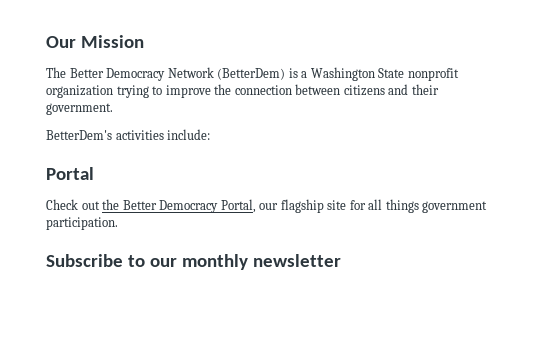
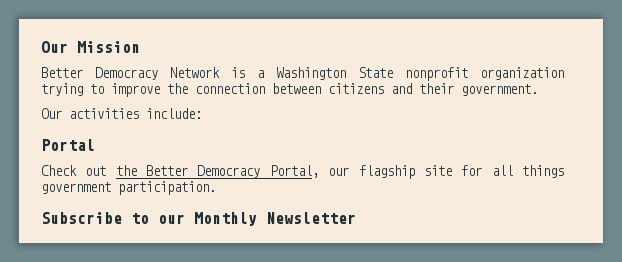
- The Better Democracy Network (BetterDem) is a Washington State nonprofit organization trying to improve the connection between citizens and their government.
+ Better Democracy Network is a Washington State nonprofit organization trying to improve the connection between citizens and their government.
- BetterDem's activities include:
+ Our activities include:
- Subscribe to our monthly newsletter
+ Subscribe to our Monthly Newsletter

